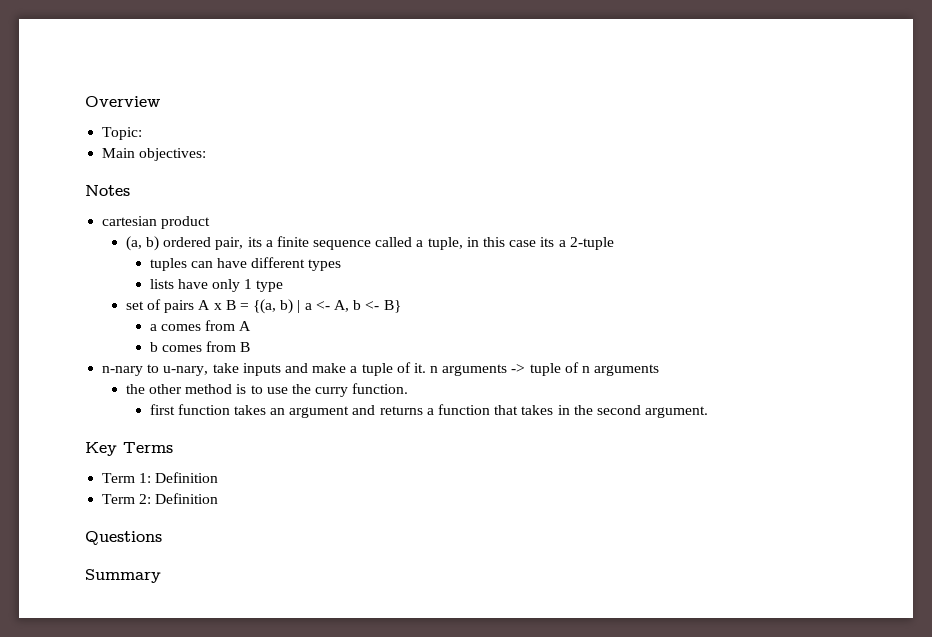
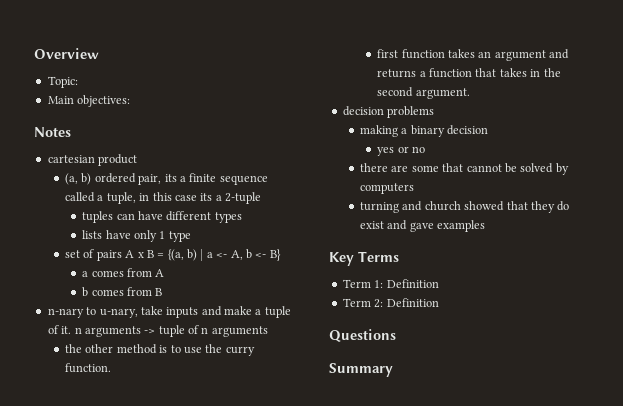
+ decision problems
+ making a binary decision
+ yes or no
+ there are some that cannot be solved by computers
+ turning and church showed that they do exist and gave examples

